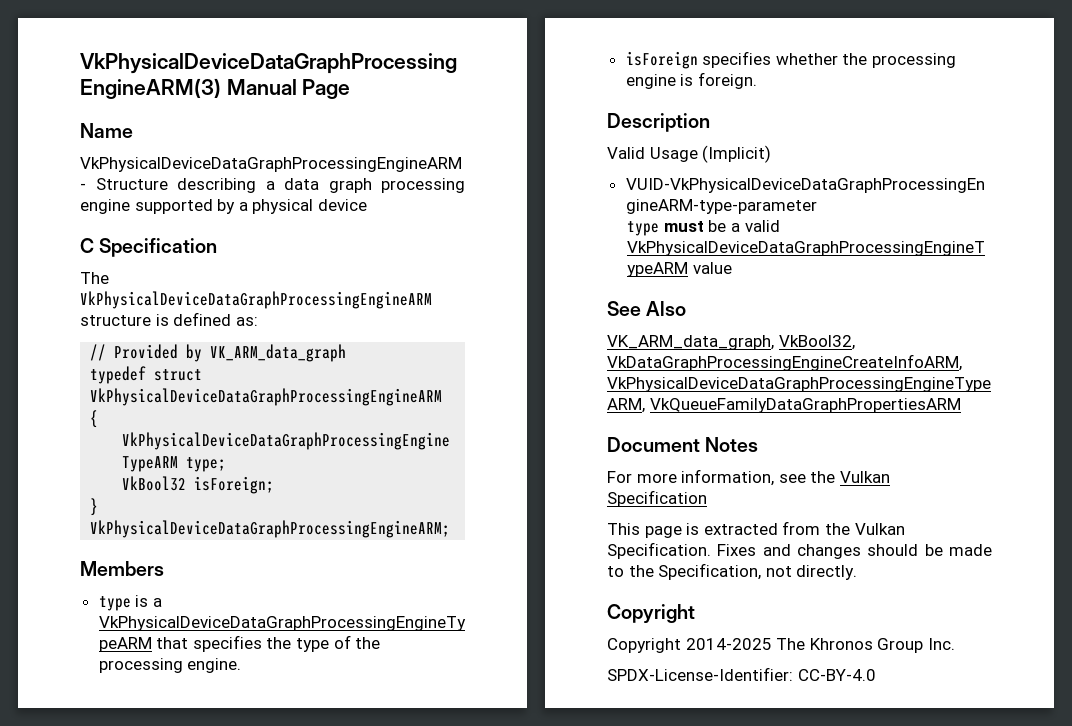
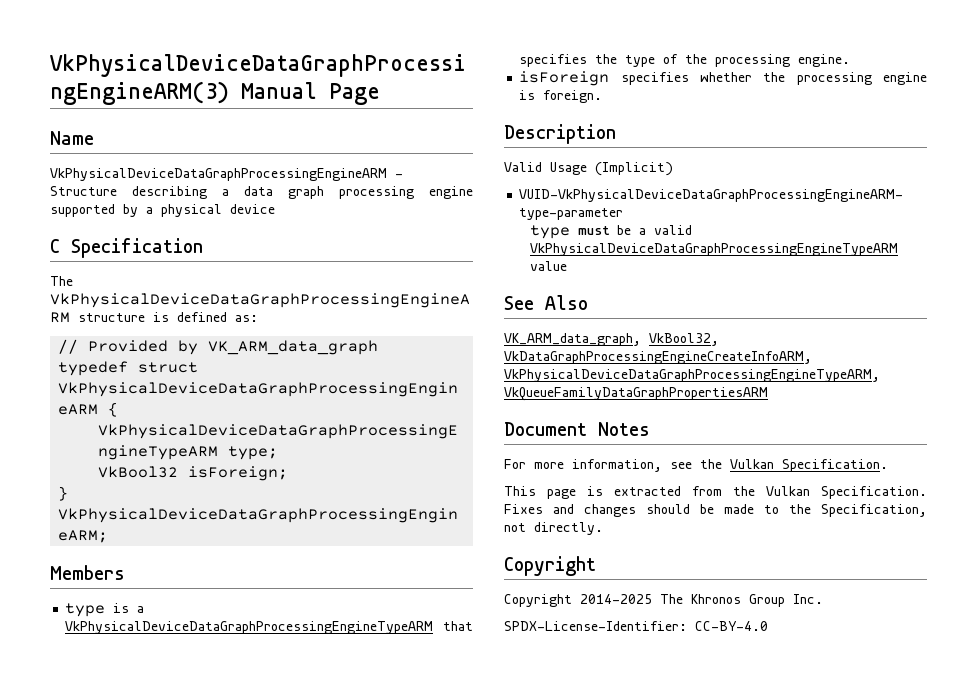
- For more information, see the Vulkan Specification
+ For more information, see the Vulkan Specification.

